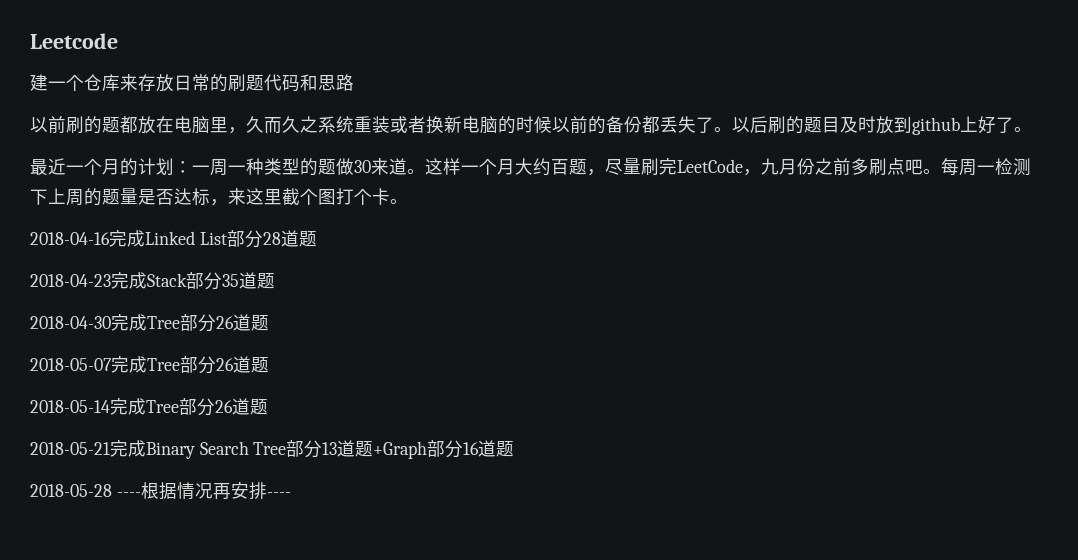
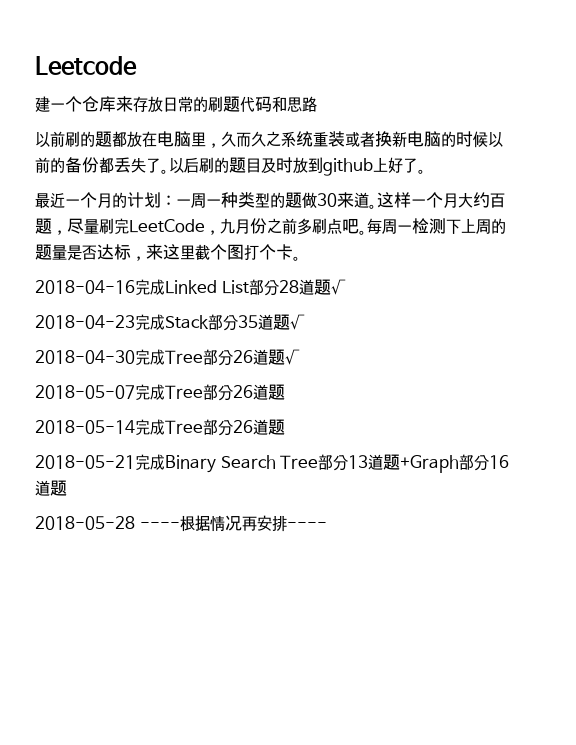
- 2018-04-16完成Linked List部分28道题
+ 2018-04-16完成Linked List部分28道题√
- 2018-04-23完成Stack部分35道题
+ 2018-04-23完成Stack部分35道题√
- 2018-04-30完成Tree部分26道题
+ 2018-04-30完成Tree部分26道题√

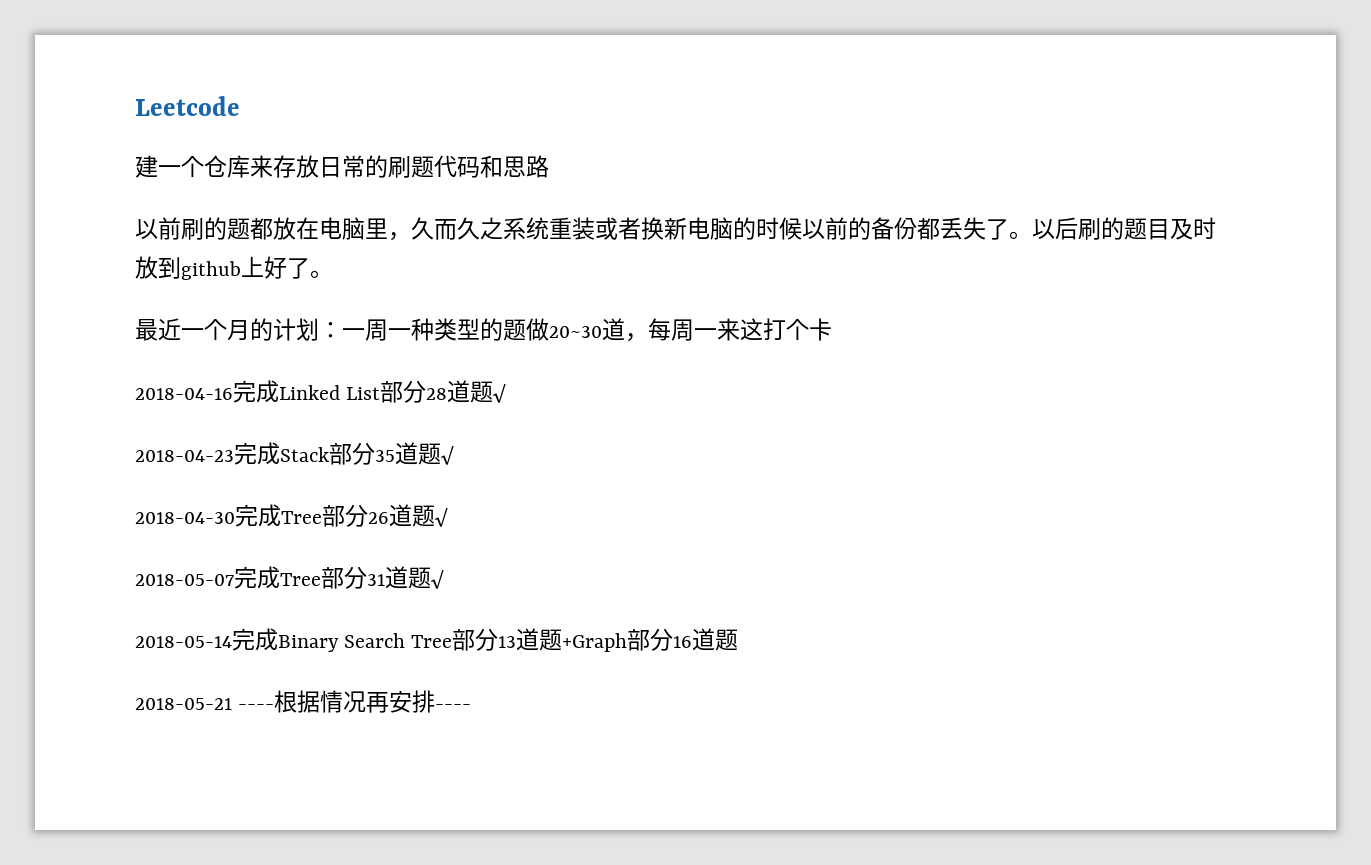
- 最近一个月的计划：一周一种类型的题做30来道。这样一个月大约百题，尽量刷完LeetCode，九月份之前多刷点吧。每周一检测下上周的题量是否达标，来这里截个图打个卡。
+ 最近一个月的计划：一周一种类型的题做20~30道，每周一来这打个卡
- 2018-05-07完成Tree部分26道题
+ 2018-05-07完成Tree部分31道题√
- 2018-05-14完成Tree部分26道题
- 2018-05-21完成Binary Search Tree部分13道题+Graph部分16道题
+ 2018-05-14完成Binary Search Tree部分13道题+Graph部分16道题
- 2018-05-28 ----根据情况再安排----
+ 2018-05-21 ----根据情况再安排----

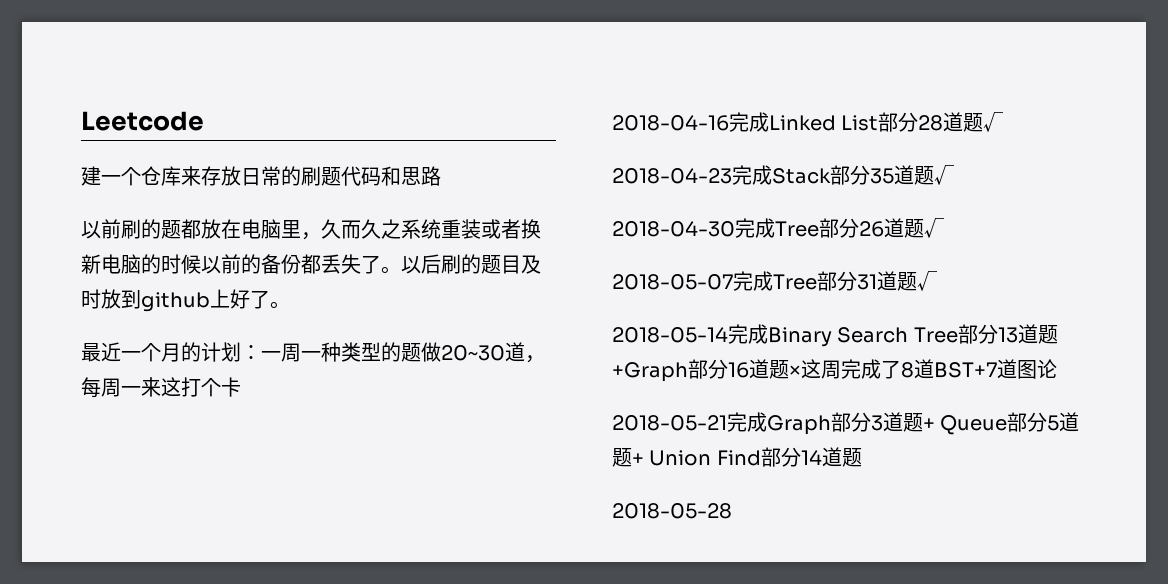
- 2018-05-14完成Binary Search Tree部分13道题+Graph部分16道题
- 2018-05-21 ----根据情况再安排----
+ 2018-05-14完成Binary Search Tree部分13道题+Graph部分16道题×这周完成了8道BST+7道图论
+ 2018-05-21完成Graph部分3道题+ Queue部分5道题+ Union Find部分14道题
+ 2018-05-28

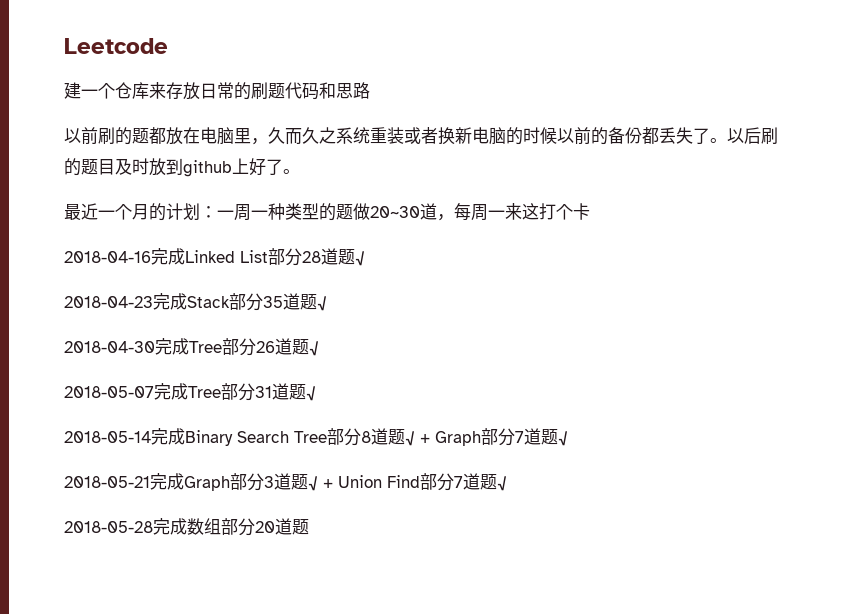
- 2018-05-14完成Binary Search Tree部分13道题+Graph部分16道题×这周完成了8道BST+7道图论
+ 2018-05-14完成Binary Search Tree部分8道题√ + Graph部分7道题√
- 2018-05-21完成Graph部分3道题+ Queue部分5道题+ Union Find部分14道题
+ 2018-05-21完成Graph部分3道题√ + Union Find部分7道题√
- 2018-05-28
+ 2018-05-28完成数组部分20道题

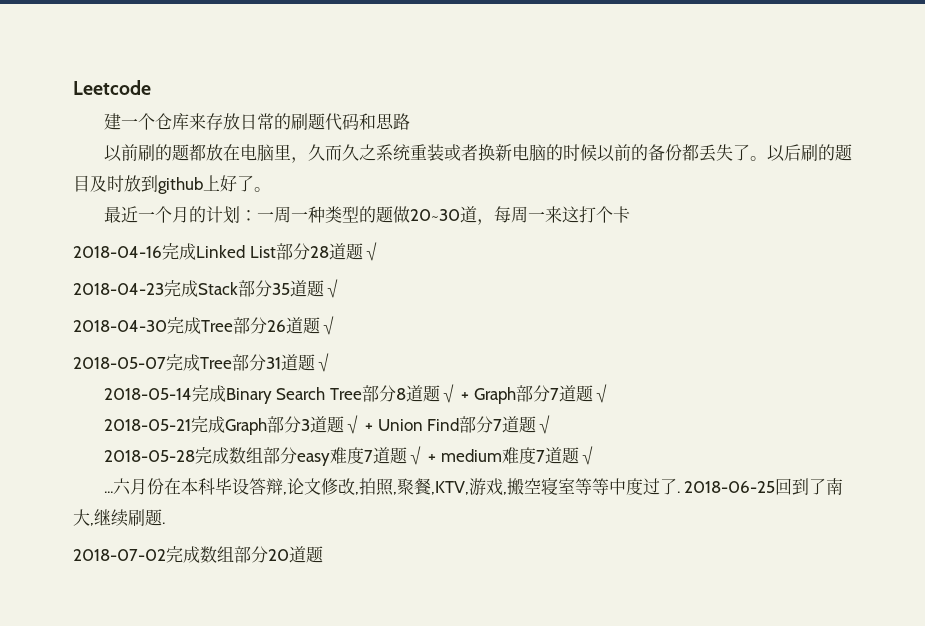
- 2018-05-28完成数组部分20道题
+ 2018-05-28完成数组部分easy难度7道题√ + medium难度7道题√
+ ...六月份在本科毕设答辩,论文修改,拍照,聚餐,KTV,游戏,搬空寝室等等中度过了. 2018-06-25回到了南大,继续刷题.
+ 2018-07-02完成数组部分20道题

